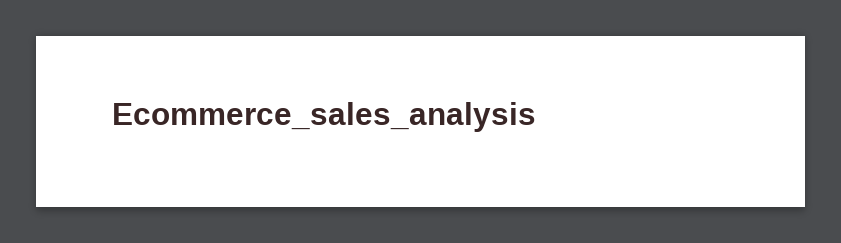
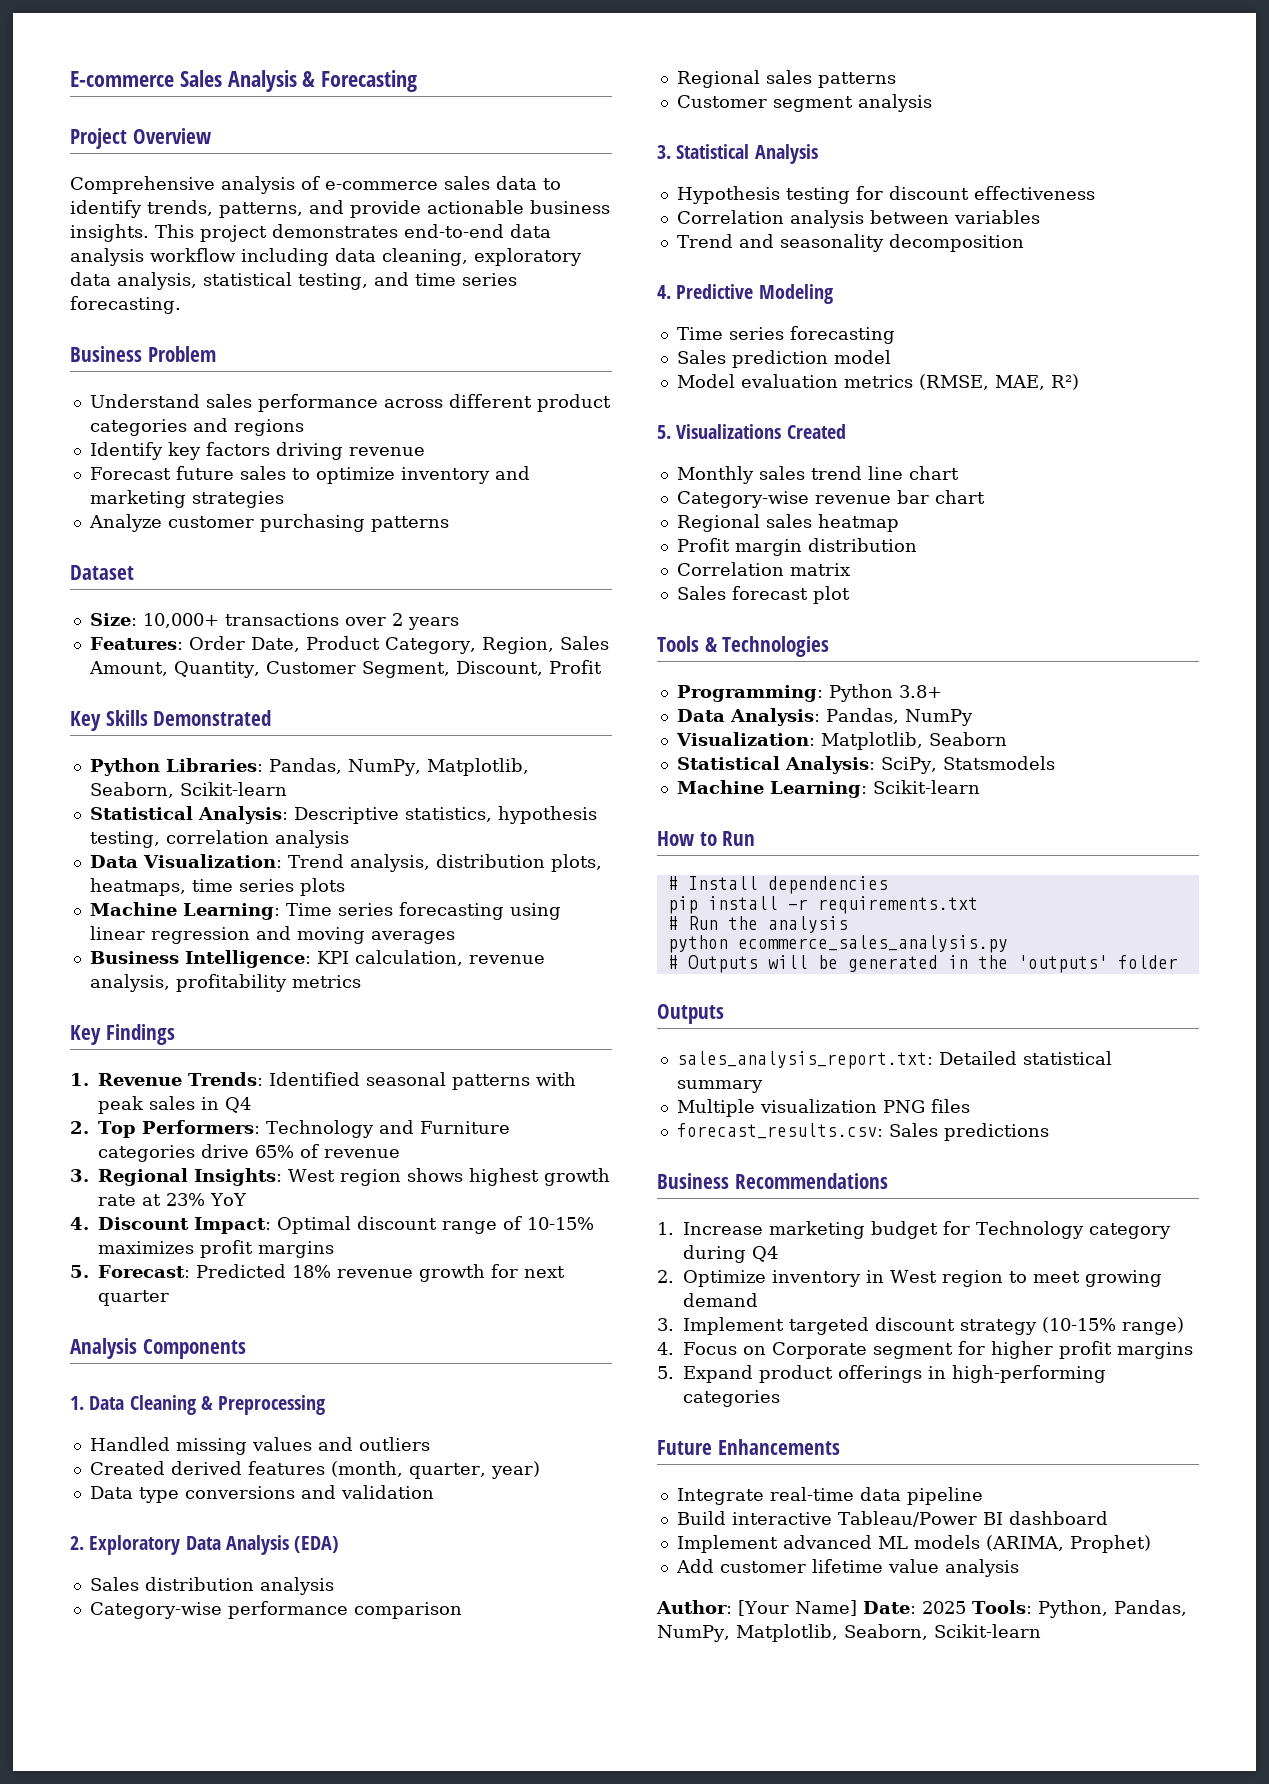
- Ecommerce_sales_analysis
+ E-commerce Sales Analysis & Forecasting
+ Project Overview
+ Comprehensive analysis of e-commerce sales data to identify trends, patterns, and provide actionable business insights. This project demonstrates end-to-end data analysis workflow including data cleaning, exploratory data analysis, statistical testing, and time series forecasting.
+ Business Problem
+ Understand sales performance across different product categories and regions
+ Identify key factors driving revenue
+ Forecast future sales to optimize inventory and marketing strategies
+ Analyze customer purchasing patterns
+ Dataset
+ Size: 10,000+ transactions over 2 years
+ Features: Order Date, Product Category, Region, Sales Amount, Quantity, Customer Segment, Discount, Profit
+ Key Skills Demonstrated
+ Python Libraries: Pandas, NumPy, Matplotlib, Seaborn, Scikit-learn
+ Statistical Analysis: Descriptive statistics, hypothesis testing, correlation analysis
+ Data Visualization: Trend analysis, distribution plots, heatmaps, time series plots
+ Machine Learning: Time series forecasting using linear regression and moving averages
+ Business Intelligence: KPI calculation, revenue analysis, profitability metrics
+ Key Findings
+ 1. Revenue Trends: Identified seasonal patterns with peak sales in Q4
+ 2. Top Performers: Technology and Furniture categories drive 65% of revenue
+ 3. Regional Insights: West region shows highest growth rate at 23% YoY
+ 4. Discount Impact: Optimal discount range of 10-15% maximizes profit margins
+ 5. Forecast: Predicted 18% revenue growth for next quarter
+ Analysis Components
+ 1. Data Cleaning & Preprocessing
+ Handled missing values and outliers
+ Created derived features (month, quarter, year)
+ Data type conversions and validation
+ 2. Exploratory Data Analysis (EDA)
+ Sales distribution analysis
+ Category-wise performance comparison
+ Regional sales patterns
+ Customer segment analysis
+ 3. Statistical Analysis
+ Hypothesis testing for discount effectiveness
+ Correlation analysis between variables
+ Trend and seasonality decomposition
+ 4. Predictive Modeling
+ Time series forecasting
+ Sales prediction model
+ Model evaluation metrics (RMSE, MAE, R²)
+ 5. Visualizations Created
+ Monthly sales trend line chart
+ Category-wise revenue bar chart
+ Regional sales heatmap
+ Profit margin distribution
+ Correlation matrix
+ Sales forecast plot
+ Tools & Technologies
+ Programming: Python 3.8+
+ Data Analysis: Pandas, NumPy
+ Visualization: Matplotlib, Seaborn
+ Statistical Analysis: SciPy, Statsmodels
+ Machine Learning: Scikit-learn
+ How to Run
+ # Install dependencies
+ pip install -r requirements.txt
+ # Run the analysis
+ python ecommerce_sales_analysis.py
+ # Outputs will be generated in the 'outputs' folder
+ Outputs
+ sales_analysis_report.txt: Detailed statistical summary
+ Multiple visualization PNG files
+ forecast_results.csv: Sales predictions
+ Business Recommendations
+ 1. Increase marketing budget for Technology category during Q4
+ 2. Optimize inventory in West region to meet growing demand
+ 3. Implement targeted discount strategy (10-15% range)
+ 4. Focus on Corporate segment for higher profit margins
+ 5. Expand product offerings in high-performing categories
+ Future Enhancements
+ Integrate real-time data pipeline
+ Build interactive Tableau/Power BI dashboard
+ Implement advanced ML models (ARIMA, Prophet)
+ Add customer lifetime value analysis
+ Author: [Your Name] Date: 2025 Tools: Python, Pandas, NumPy, Matplotlib, Seaborn, Scikit-learn

